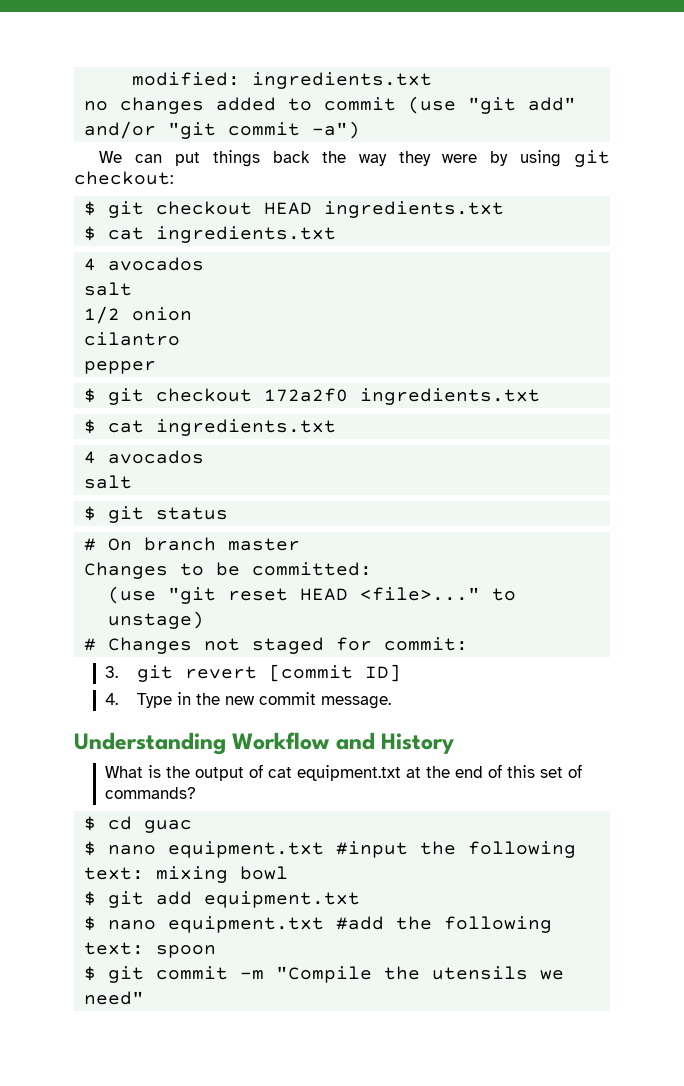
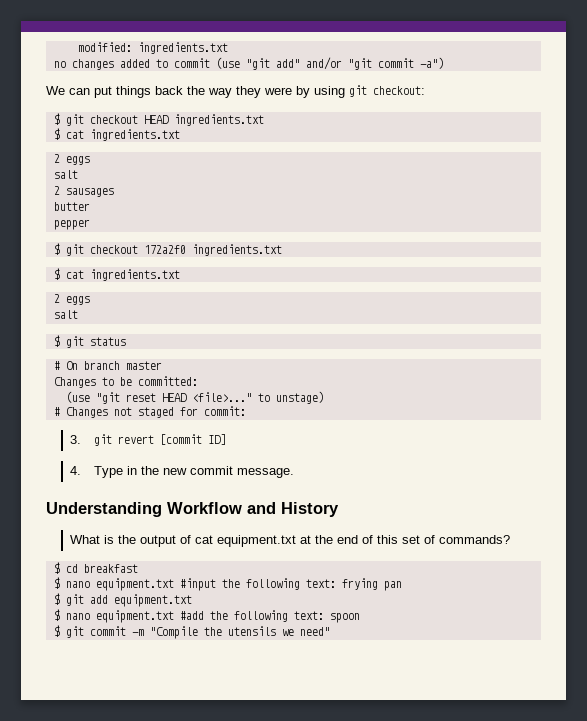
  $ git checkout HEAD ingredients.txt
  $ cat ingredients.txt
- 4 avocados
+ 2 eggs
  salt
- 1/2 onion
- cilantro
+ 2 sausages
+ butter
  $ git checkout 172a2f0 ingredients.txt
  $ cat ingredients.txt
- 4 avocados
+ 2 eggs
- $ cd guac
+ $ cd breakfast
- $ nano equipment.txt #input the following text: mixing bowl
+ $ nano equipment.txt #input the following text: frying pan

